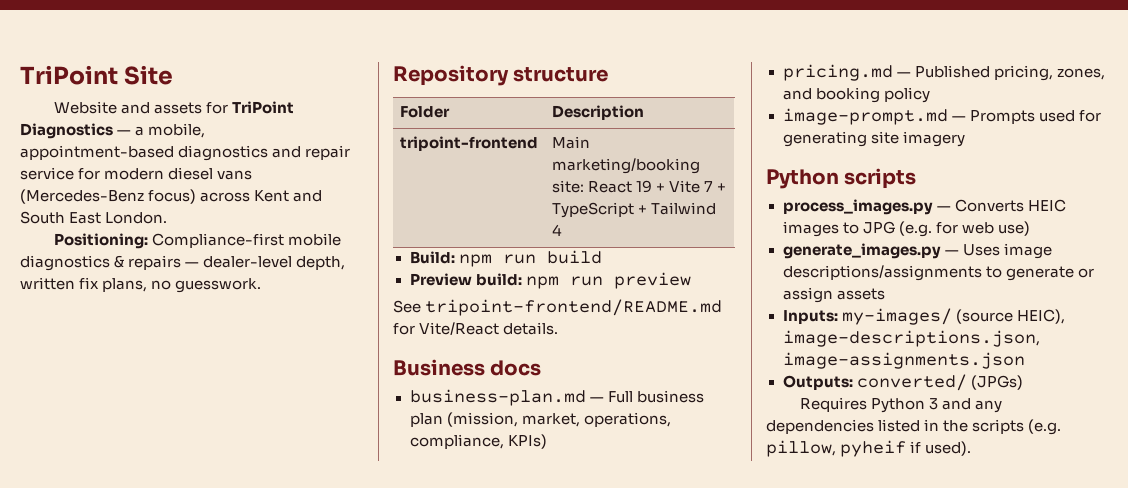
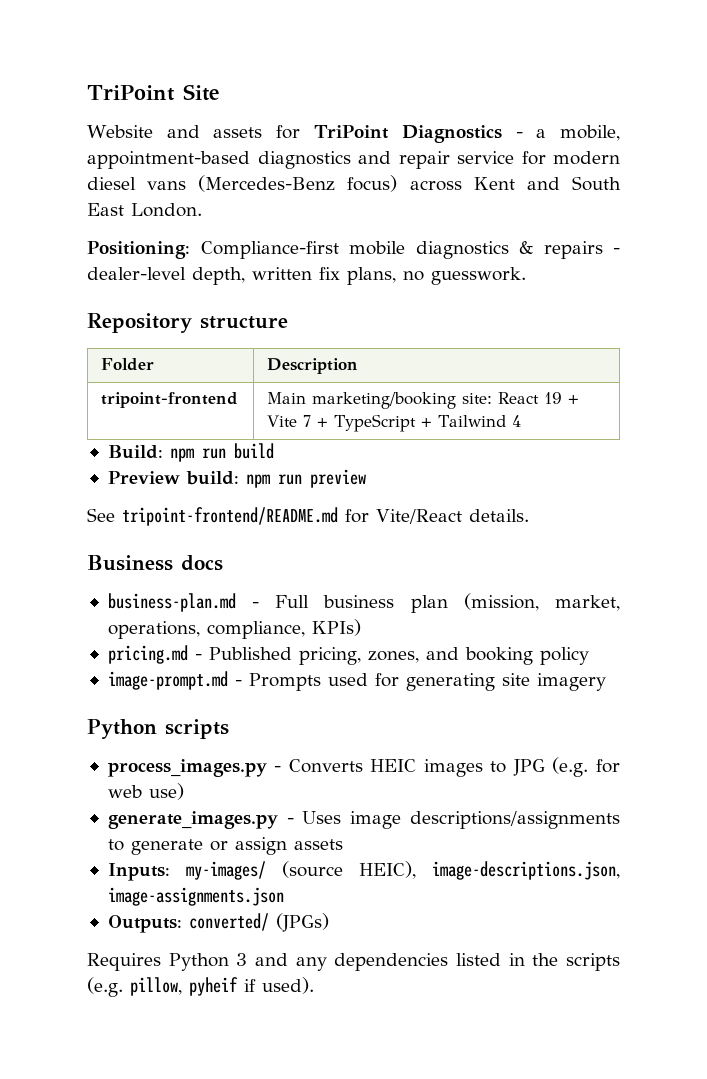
- Website and assets for TriPoint Diagnostics — a mobile, appointment-based diagnostics and repair service for modern diesel vans (Mercedes-Benz focus) across Kent and South East London.
+ Website and assets for TriPoint Diagnostics - a mobile, appointment-based diagnostics and repair service for modern diesel vans (Mercedes-Benz focus) across Kent and South East London.
- Positioning: Compliance-first mobile diagnostics & repairs — dealer-level depth, written fix plans, no guesswork.
+ Positioning: Compliance-first mobile diagnostics & repairs - dealer-level depth, written fix plans, no guesswork.
- business-plan.md — Full business plan (mission, market, operations, compliance, KPIs)
+ business-plan.md - Full business plan (mission, market, operations, compliance, KPIs)
- pricing.md — Published pricing, zones, and booking policy
+ pricing.md - Published pricing, zones, and booking policy
- image-prompt.md — Prompts used for generating site imagery
+ image-prompt.md - Prompts used for generating site imagery
- process_images.py — Converts HEIC images to JPG (e.g. for web use)
+ process_images.py - Converts HEIC images to JPG (e.g. for web use)
- generate_images.py — Uses image descriptions/assignments to generate or assign assets
+ generate_images.py - Uses image descriptions/assignments to generate or assign assets

